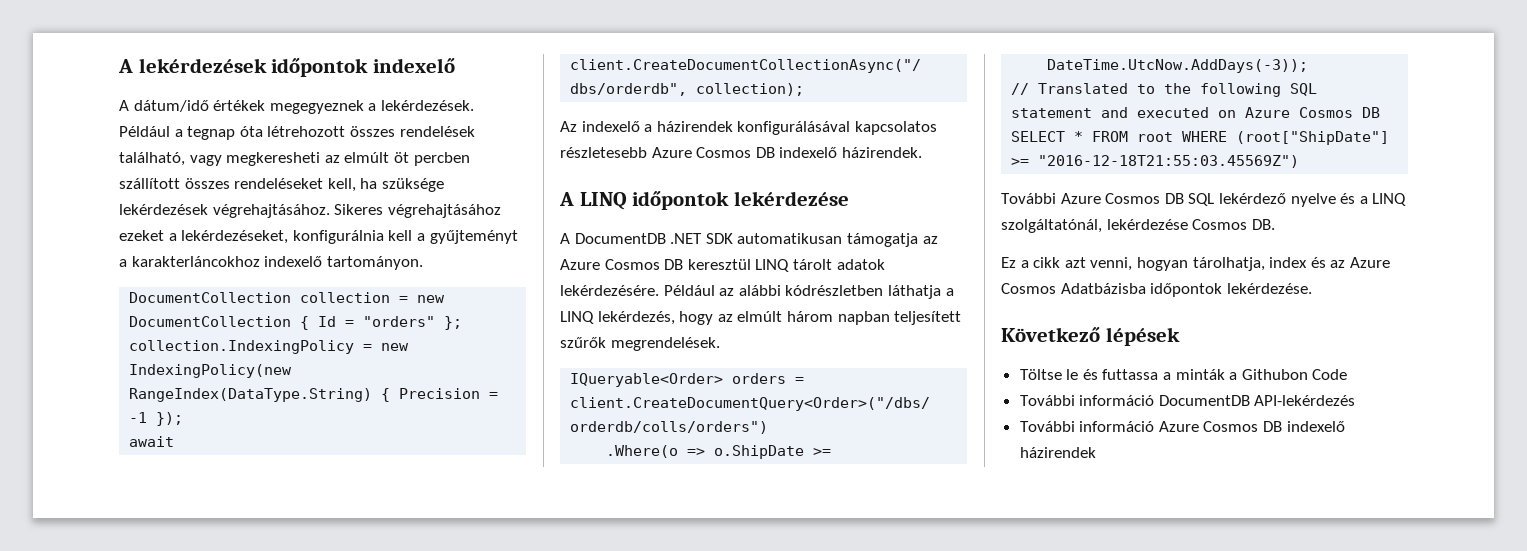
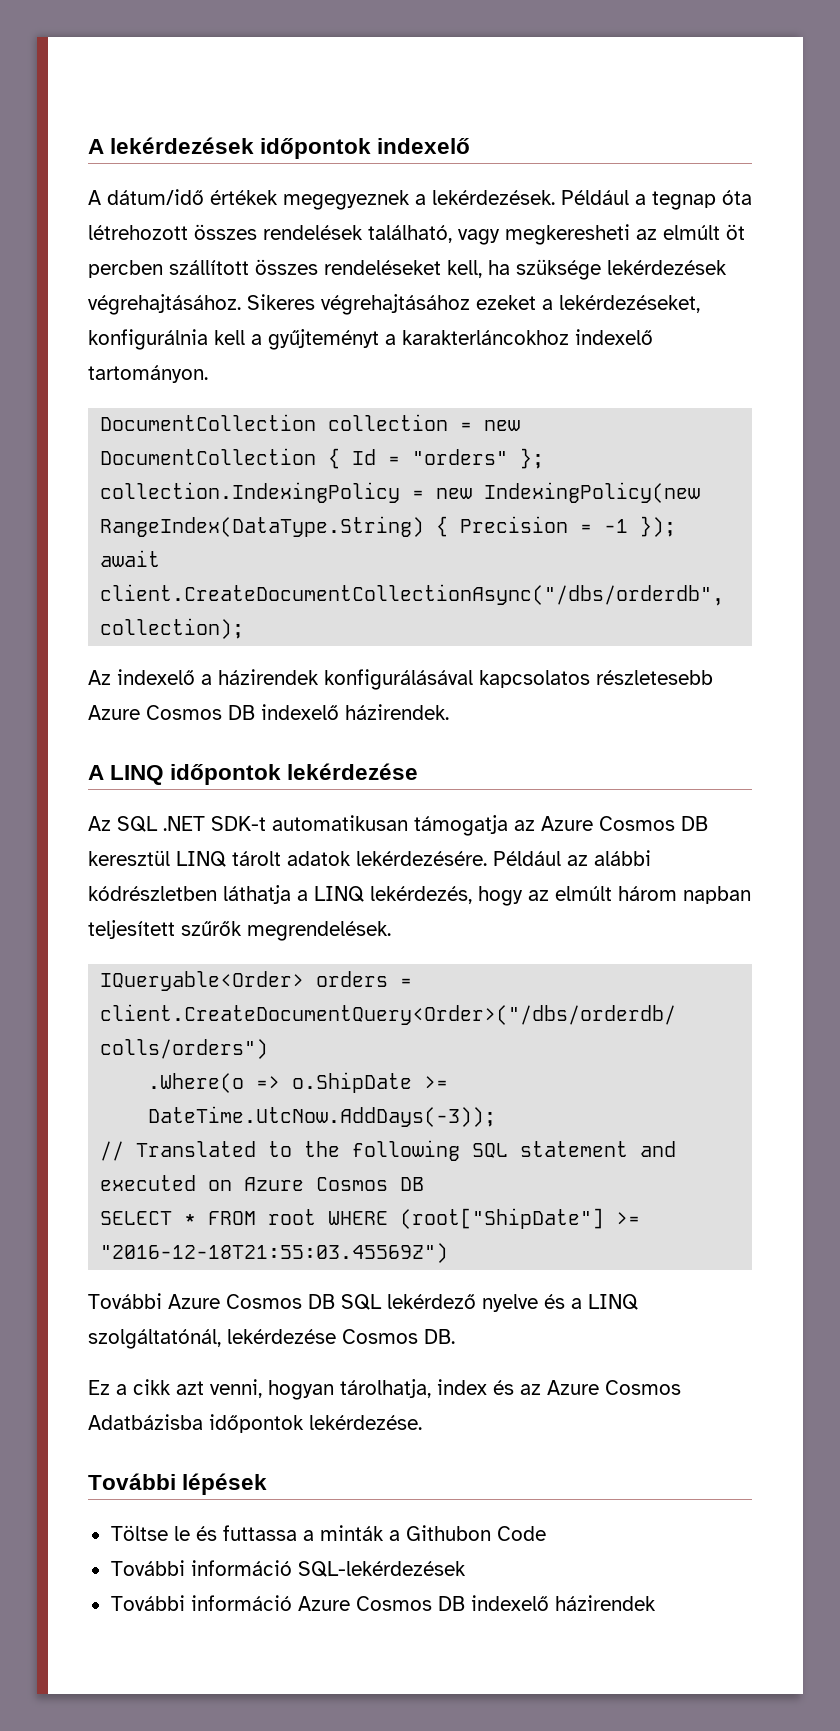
- A DocumentDB .NET SDK automatikusan támogatja az Azure Cosmos DB keresztül LINQ tárolt adatok lekérdezésére.
+ Az SQL .NET SDK-t automatikusan támogatja az Azure Cosmos DB keresztül LINQ tárolt adatok lekérdezésére.
- Következő lépések
+ További lépések
- További információ DocumentDB API-lekérdezés
+ További információ SQL-lekérdezések

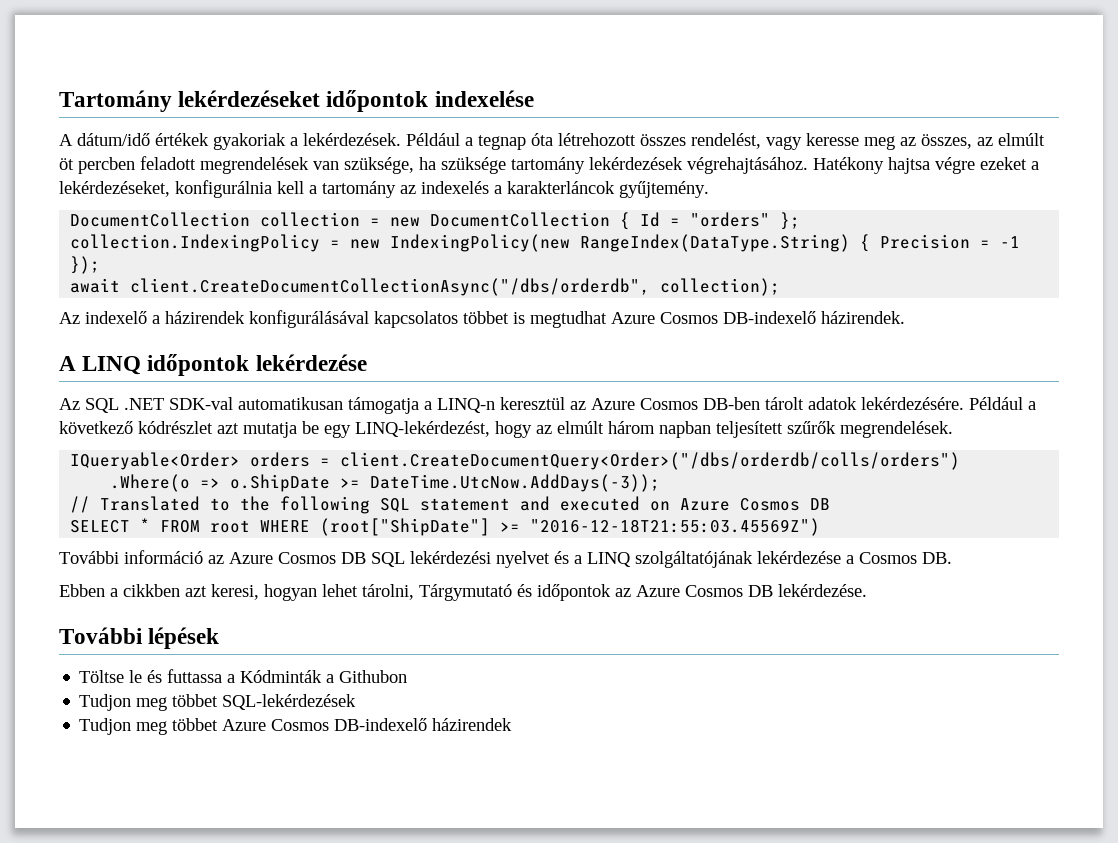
- A lekérdezések időpontok indexelő
+ Tartomány lekérdezéseket időpontok indexelése
- A dátum/idő értékek megegyeznek a lekérdezések.
+ A dátum/idő értékek gyakoriak a lekérdezések.
- Például a tegnap óta létrehozott összes rendelések található, vagy megkeresheti az elmúlt öt percben szállított összes rendeléseket kell, ha szüksége lekérdezések végrehajtásához.
+ Például a tegnap óta létrehozott összes rendelést, vagy keresse meg az összes, az elmúlt öt percben feladott megrendelések van szüksége, ha szüksége tartomány lekérdezések végrehajtásához.
- Sikeres végrehajtásához ezeket a lekérdezéseket, konfigurálnia kell a gyűjteményt a karakterláncokhoz indexelő tartományon.
+ Hatékony hajtsa végre ezeket a lekérdezéseket, konfigurálnia kell a tartomány az indexelés a karakterláncok gyűjtemény.
- Az indexelő a házirendek konfigurálásával kapcsolatos részletesebb Azure Cosmos DB indexelő házirendek.
+ Az indexelő a házirendek konfigurálásával kapcsolatos többet is megtudhat Azure Cosmos DB-indexelő házirendek.
- Az SQL .NET SDK-t automatikusan támogatja az Azure Cosmos DB keresztül LINQ tárolt adatok lekérdezésére. Például az alábbi kódrészletben láthatja a LINQ lekérdezés, hogy az elmúlt három napban teljesített szűrők megrendelések.
+ Az SQL .NET SDK-val automatikusan támogatja a LINQ-n keresztül az Azure Cosmos DB-ben tárolt adatok lekérdezésére. Például a következő kódrészlet azt mutatja be egy LINQ-lekérdezést, hogy az elmúlt három napban teljesített szűrők megrendelések.
- További Azure Cosmos DB SQL lekérdező nyelve és a LINQ szolgáltatónál, lekérdezése Cosmos DB.
+ További információ az Azure Cosmos DB SQL lekérdezési nyelvet és a LINQ szolgáltatójának lekérdezése a Cosmos DB.
- Ez a cikk azt venni, hogyan tárolhatja, index és az Azure Cosmos Adatbázisba időpontok lekérdezése.
+ Ebben a cikkben azt keresi, hogyan lehet tárolni, Tárgymutató és időpontok az Azure Cosmos DB lekérdezése.
- Töltse le és futtassa a minták a Githubon Code
- További információ SQL-lekérdezések
- További információ Azure Cosmos DB indexelő házirendek
+ Töltse le és futtassa a Kódminták a Githubon
+ Tudjon meg többet SQL-lekérdezések
+ Tudjon meg többet Azure Cosmos DB-indexelő házirendek

